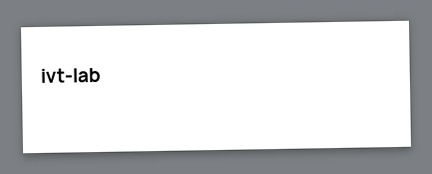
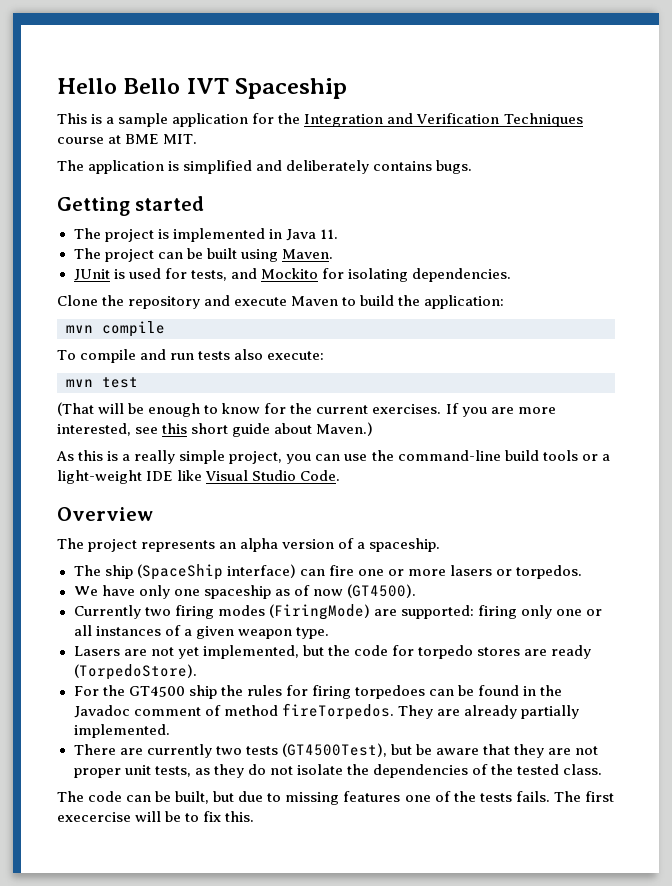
- ivt-lab
+ Hello Bello IVT Spaceship
+ This is a sample application for the Integration and Verification Techniques course at BME MIT.
+ The application is simplified and deliberately contains bugs.
+ Getting started
+ The project is implemented in Java 11.
+ The project can be built using Maven.
+ JUnit is used for tests, and Mockito for isolating dependencies.
+ Clone the repository and execute Maven to build the application:
+ mvn compile
+ To compile and run tests also execute:
+ mvn test
+ (That will be enough to know for the current exercises. If you are more interested, see this short guide about Maven.)
+ As this is a really simple project, you can use the command-line build tools or a light-weight IDE like Visual Studio Code.
+ Overview
+ The project represents an alpha version of a spaceship.
+ The ship (SpaceShip interface) can fire one or more lasers or torpedos.
+ We have only one spaceship as of now (GT4500).
+ Currently two firing modes (FiringMode) are supported: firing only one or all instances of a given weapon type.
+ Lasers are not yet implemented, but the code for torpedo stores are ready (TorpedoStore).
+ For the GT4500 ship the rules for firing torpedoes can be found in the Javadoc comment of method fireTorpedos. They are already partially implemented.
+ There are currently two tests (GT4500Test), but be aware that they are not proper unit tests, as they do not isolate the dependencies of the tested class.
+ The code can be built, but due to missing features one of the tests fails. The first execercise will be to fix this.

